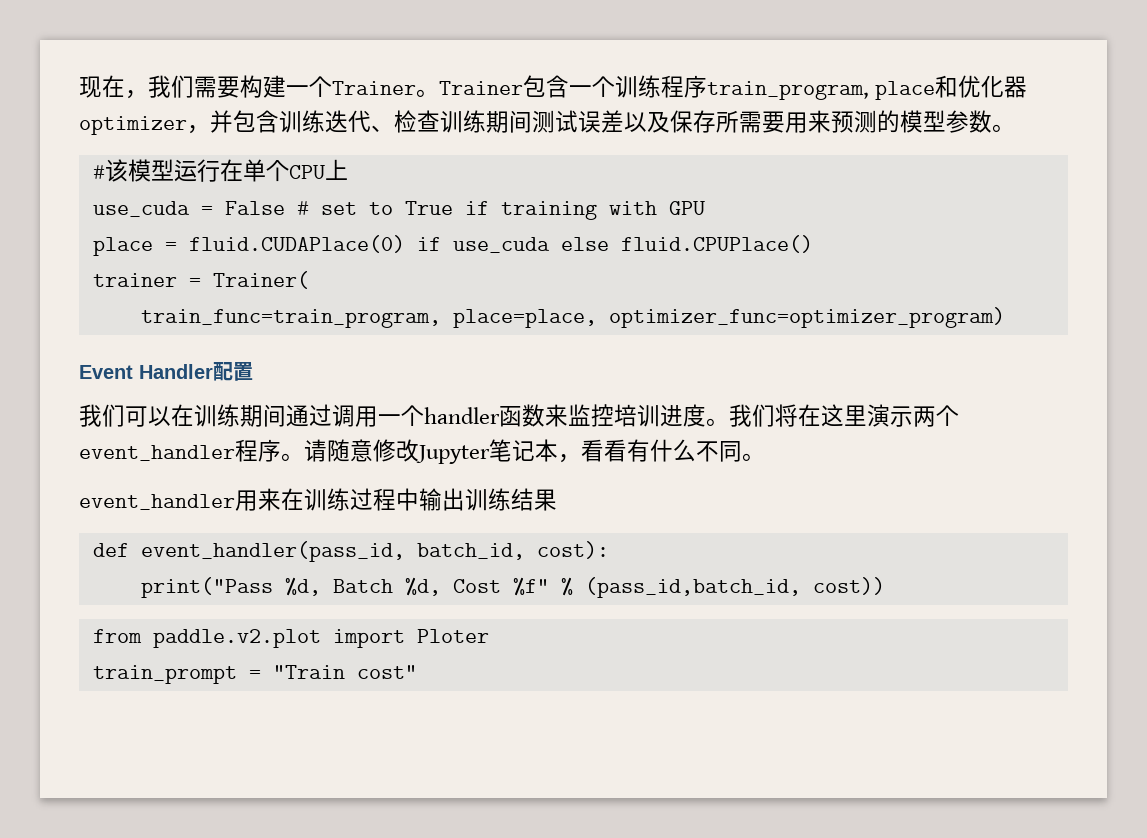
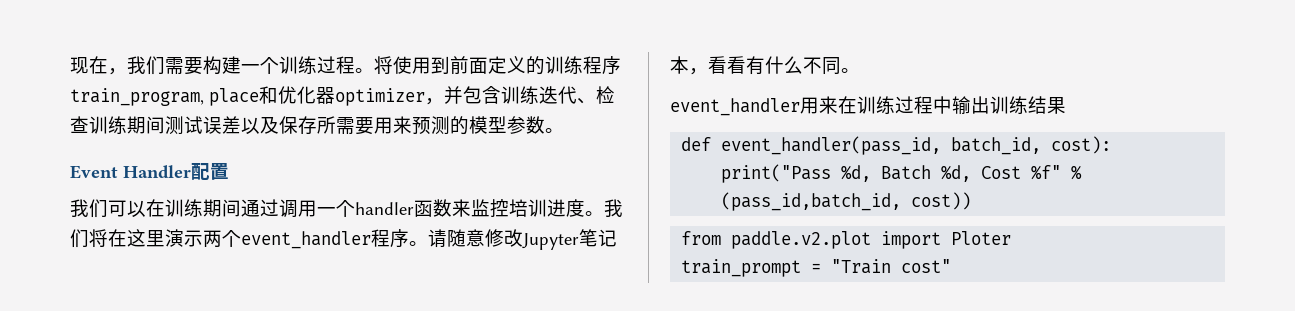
- 现在，我们需要构建一个Trainer。Trainer包含一个训练程序train_program, place和优化器optimizer，并包含训练迭代、检查训练期间测试误差以及保存所需要用来预测的模型参数。
+ 现在，我们需要构建一个训练过程。将使用到前面定义的训练程序train_program, place和优化器optimizer，并包含训练迭代、检查训练期间测试误差以及保存所需要用来预测的模型参数。
- #该模型运行在单个CPU上
- use_cuda = False # set to True if training with GPU
- place = fluid.CUDAPlace(0) if use_cuda else fluid.CPUPlace()
- trainer = Trainer(
- train_func=train_program, place=place, optimizer_func=optimizer_program)

